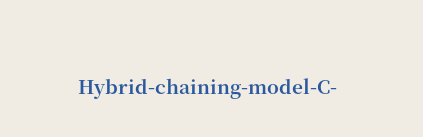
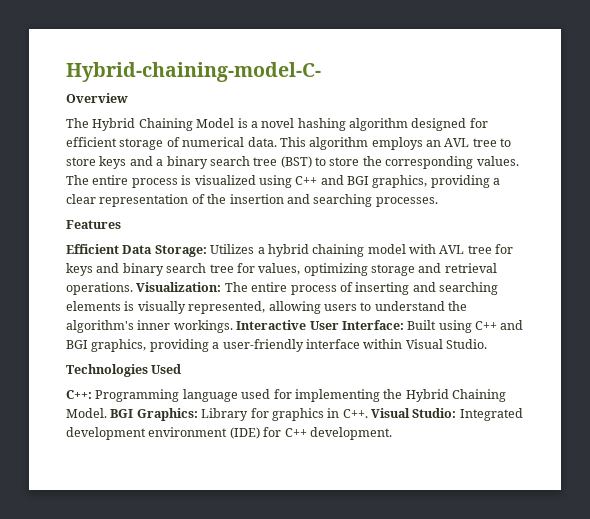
+ Overview
+ The Hybrid Chaining Model is a novel hashing algorithm designed for efficient storage of numerical data. This algorithm employs an AVL tree to store keys and a binary search tree (BST) to store the corresponding values. The entire process is visualized using C++ and BGI graphics, providing a clear representation of the insertion and searching processes.
+ Features
+ Efficient Data Storage: Utilizes a hybrid chaining model with AVL tree for keys and binary search tree for values, optimizing storage and retrieval operations. Visualization: The entire process of inserting and searching elements is visually represented, allowing users to understand the algorithm's inner workings. Interactive User Interface: Built using C++ and BGI graphics, providing a user-friendly interface within Visual Studio.
+ Technologies Used
+ C++: Programming language used for implementing the Hybrid Chaining Model. BGI Graphics: Library for graphics in C++. Visual Studio: Integrated development environment (IDE) for C++ development.

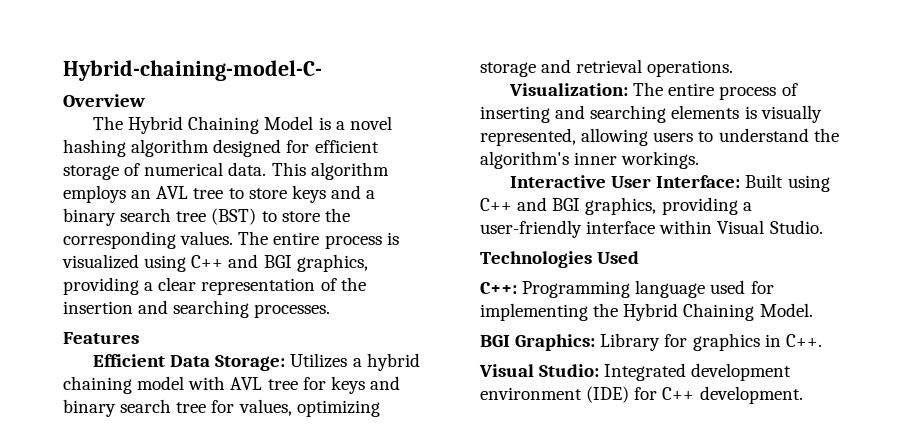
- Efficient Data Storage: Utilizes a hybrid chaining model with AVL tree for keys and binary search tree for values, optimizing storage and retrieval operations. Visualization: The entire process of inserting and searching elements is visually represented, allowing users to understand the algorithm's inner workings. Interactive User Interface: Built using C++ and BGI graphics, providing a user-friendly interface within Visual Studio.
+ Efficient Data Storage: Utilizes a hybrid chaining model with AVL tree for keys and binary search tree for values, optimizing storage and retrieval operations.
+ Visualization: The entire process of inserting and searching elements is visually represented, allowing users to understand the algorithm's inner workings.
+ Interactive User Interface: Built using C++ and BGI graphics, providing a user-friendly interface within Visual Studio.
- C++: Programming language used for implementing the Hybrid Chaining Model. BGI Graphics: Library for graphics in C++. Visual Studio: Integrated development environment (IDE) for C++ development.
+ C++: Programming language used for implementing the Hybrid Chaining Model.
+ BGI Graphics: Library for graphics in C++.
+ Visual Studio: Integrated development environment (IDE) for C++ development.

